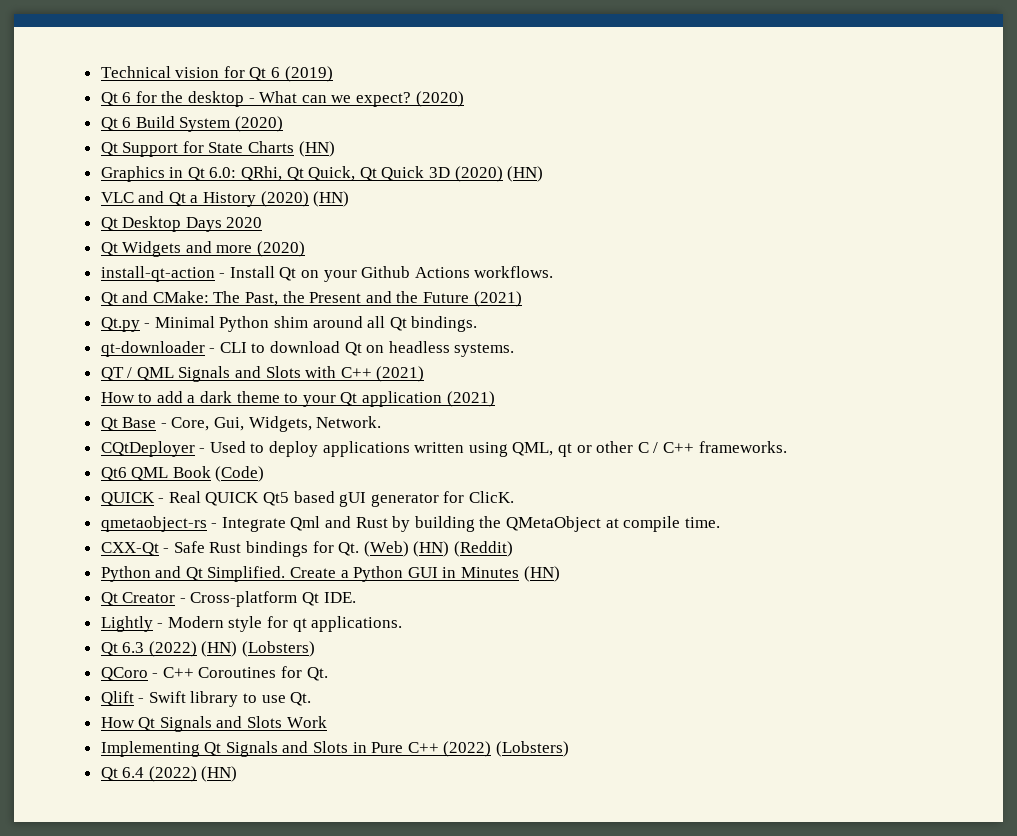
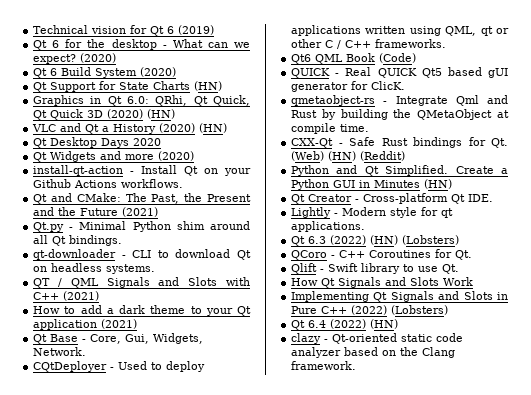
+ clazy - Qt-oriented static code analyzer based on the Clang framework.

